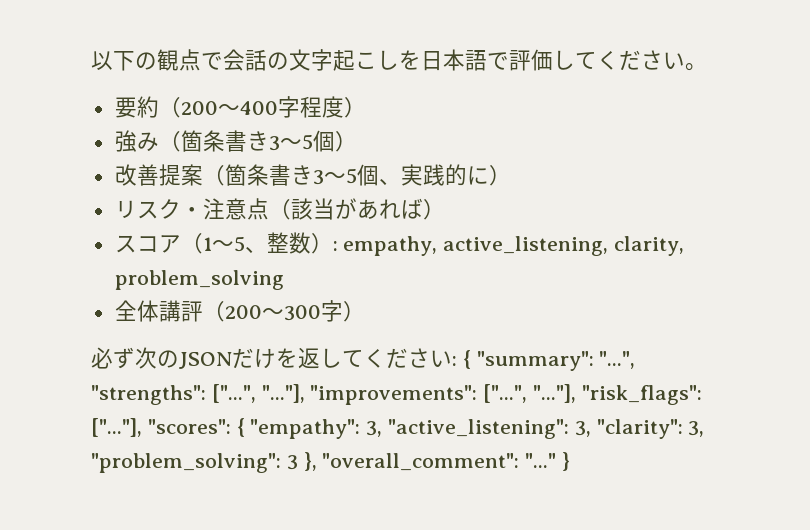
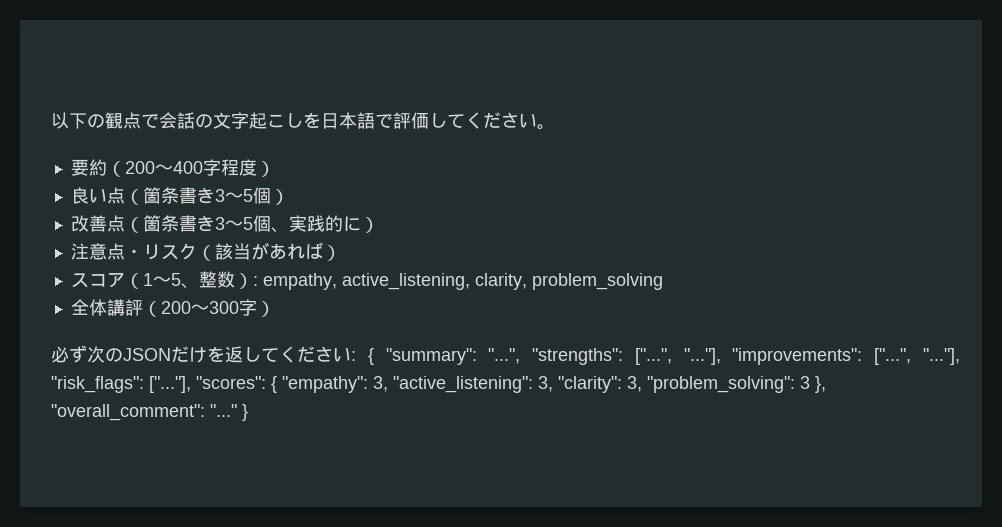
- 強み（箇条書き3〜5個）
+ 良い点（箇条書き3〜5個）
- 改善提案（箇条書き3〜5個、実践的に）
+ 改善点（箇条書き3〜5個、実践的に）
- リスク・注意点（該当があれば）
+ 注意点・リスク（該当があれば）

